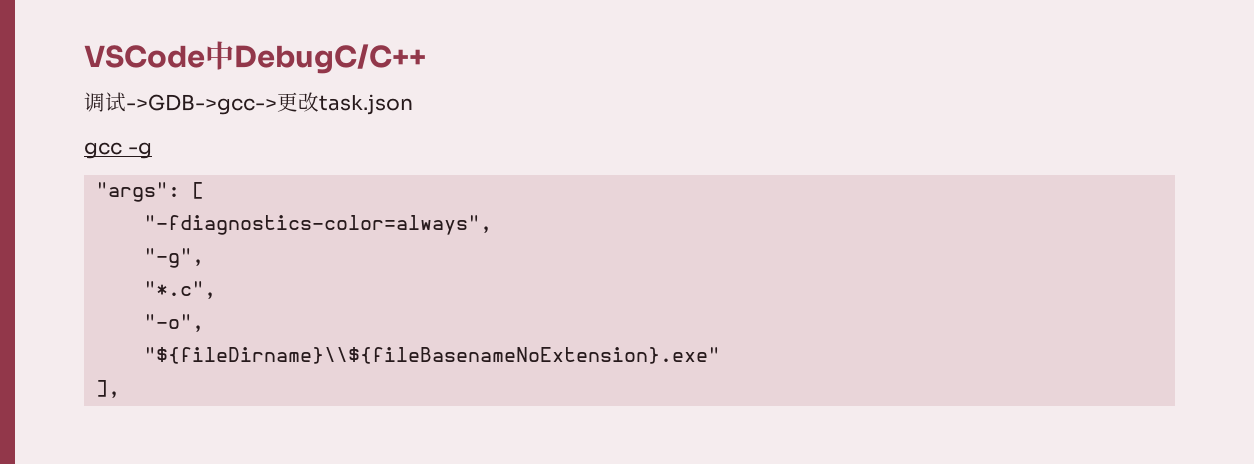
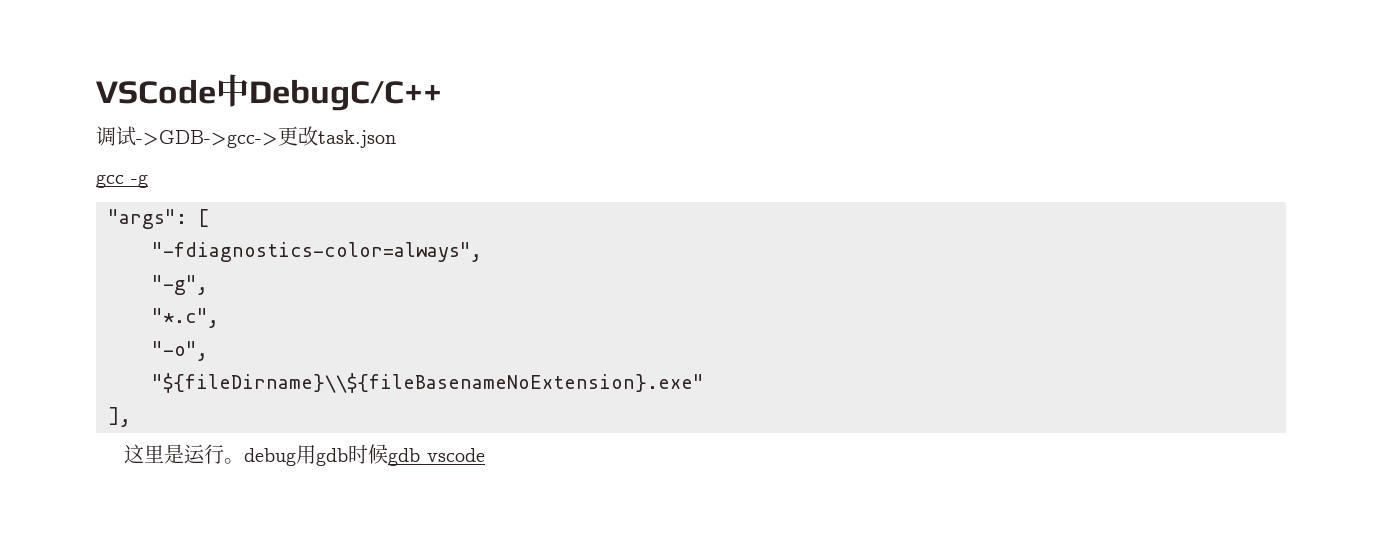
+ 这里是运行。debug用gdb时候gdb vscode

